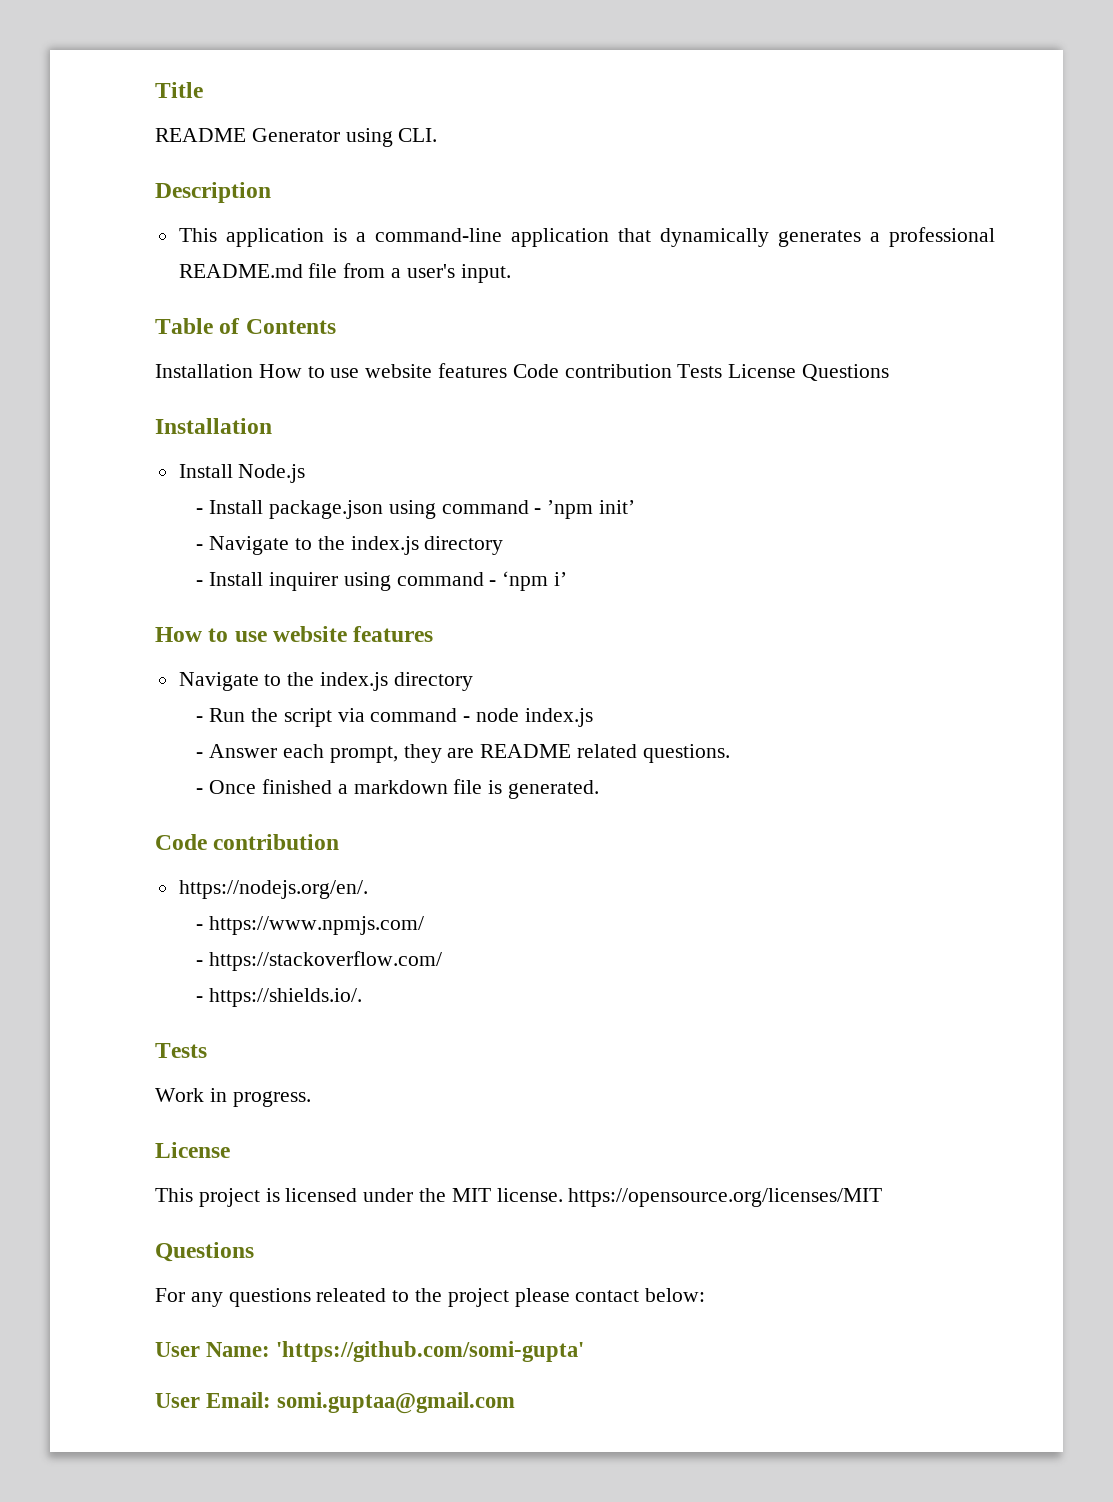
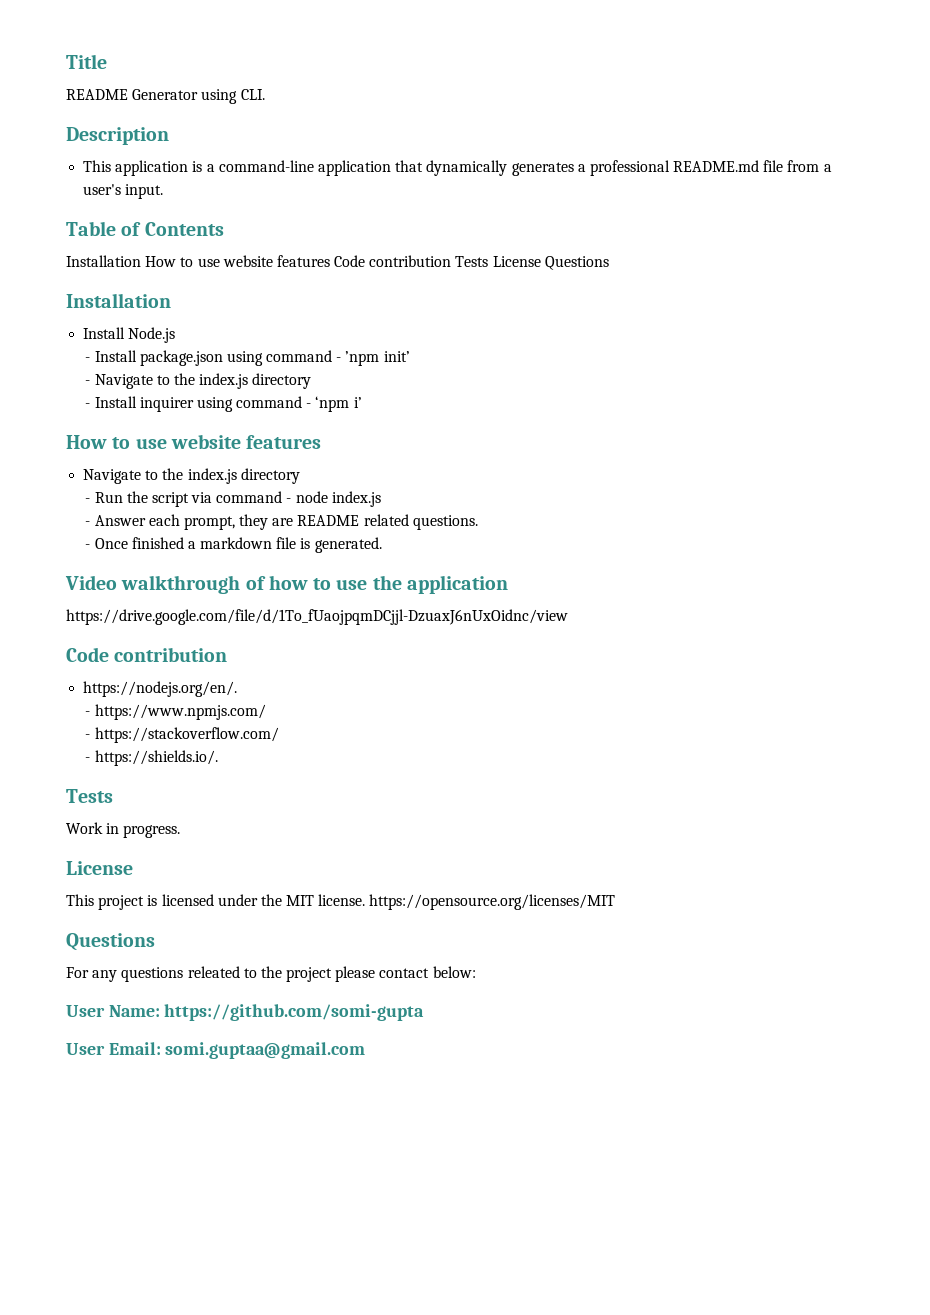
+ Video walkthrough of how to use the application
+ https://drive.google.com/file/d/1To_fUaojpqmDCjjl-DzuaxJ6nUxOidnc/view
- User Name: 'https://github.com/somi-gupta'
+ User Name: https://github.com/somi-gupta

